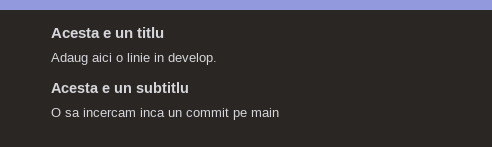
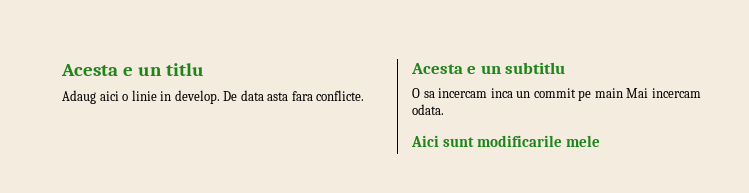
+ De data asta fara conflicte.
- O sa incercam inca un commit pe main
+ O sa incercam inca un commit pe main Mai incercam odata.
+ Aici sunt modificarile mele

